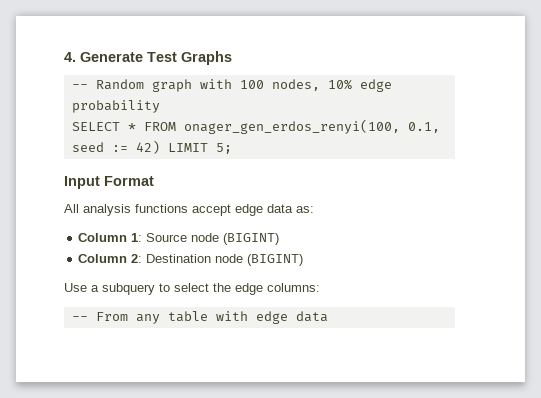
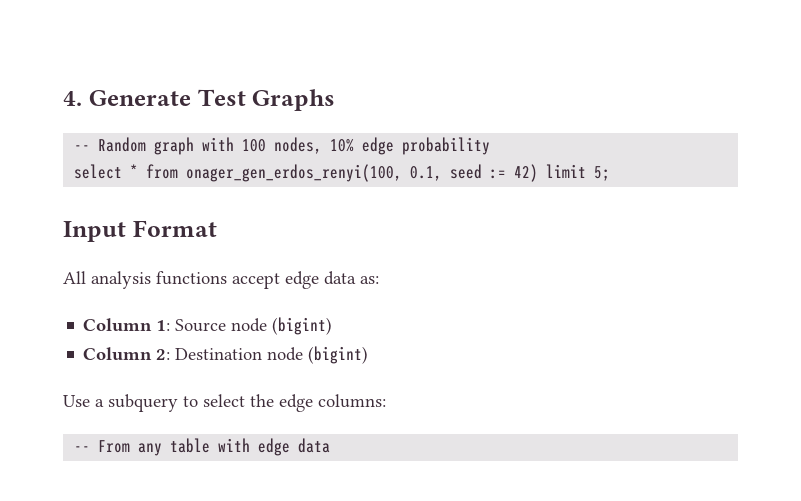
- SELECT * FROM onager_gen_erdos_renyi(100, 0.1, seed := 42) LIMIT 5;
+ select * from onager_gen_erdos_renyi(100, 0.1, seed := 42) limit 5;
- Column 1: Source node (BIGINT)
+ Column 1: Source node (bigint)
- Column 2: Destination node (BIGINT)
+ Column 2: Destination node (bigint)

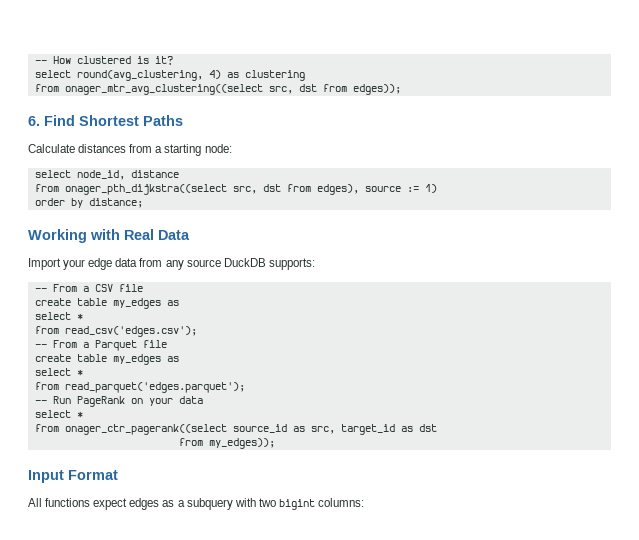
- 4. Generate Test Graphs
- -- Random graph with 100 nodes, 10% edge probability
- select * from onager_gen_erdos_renyi(100, 0.1, seed := 42) limit 5;
+ -- How clustered is it?
+ select round(avg_clustering, 4) as clustering
+ from onager_mtr_avg_clustering((select src, dst from edges));
+ 6. Find Shortest Paths
+ Calculate distances from a starting node:
+ select node_id, distance
+ from onager_pth_dijkstra((select src, dst from edges), source := 1)
+ order by distance;
+ Working with Real Data
+ Import your edge data from any source DuckDB supports:
+ -- From a CSV file
+ create table my_edges as
+ select *
+ from read_csv('edges.csv');
+ -- From a Parquet file
+ create table my_edges as
+ select *
+ from read_parquet('edges.parquet');
+ -- Run PageRank on your data
+ select *
+ from onager_ctr_pagerank((select source_id as src, target_id as dst
+ from my_edges));
  Input Format
- All analysis functions accept edge data as:
- Column 1: Source node (bigint)
- Column 2: Destination node (bigint)
- Use a subquery to select the edge columns:
- -- From any table with edge data
+ All functions expect edges as a subquery with two bigint columns:

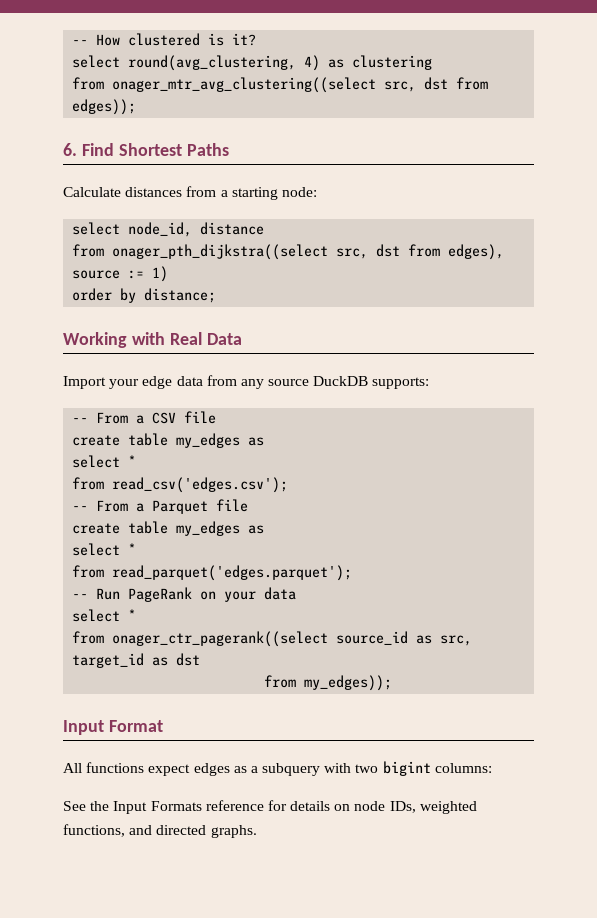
+ See the Input Formats reference for details on node IDs, weighted functions, and directed graphs.

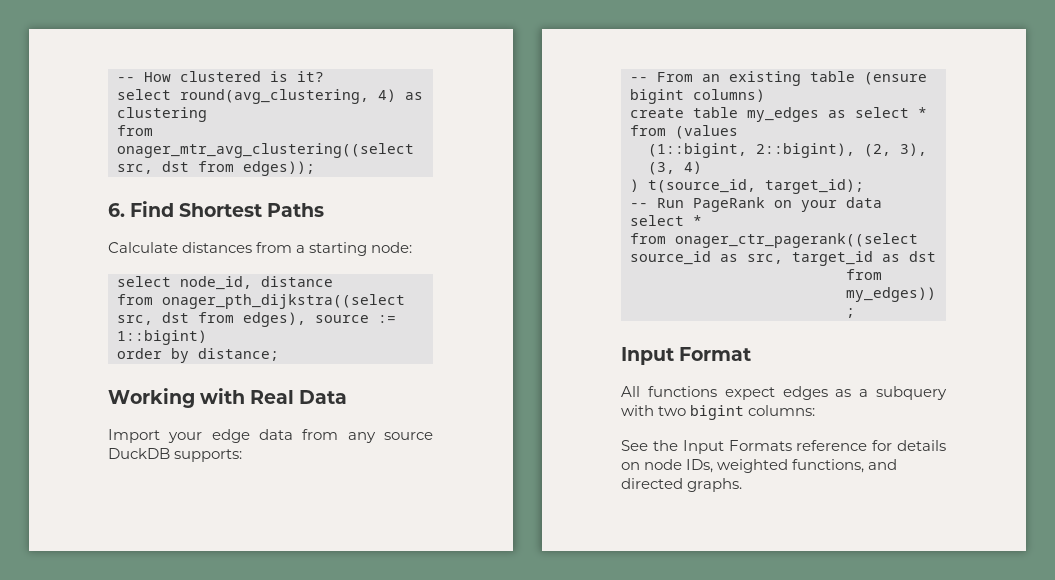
- from onager_pth_dijkstra((select src, dst from edges), source := 1)
+ from onager_pth_dijkstra((select src, dst from edges), source := 1::bigint)
- -- From a CSV file
- create table my_edges as
- select *
- from read_csv('edges.csv');
- -- From a Parquet file
- create table my_edges as
- select *
- from read_parquet('edges.parquet');
+ -- From an existing table (ensure bigint columns)
+ create table my_edges as select * from (values
+ (1::bigint, 2::bigint), (2, 3), (3, 4)
+ ) t(source_id, target_id);

